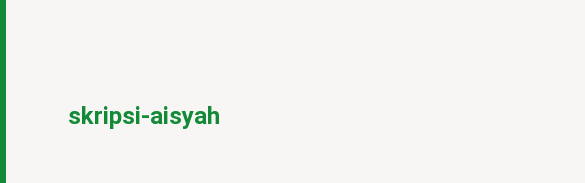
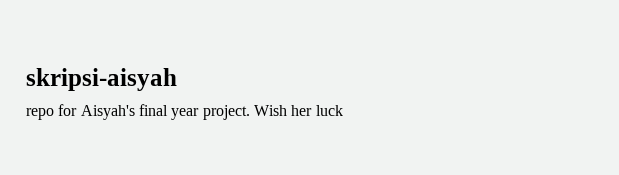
+ repo for Aisyah's final year project. Wish her luck

